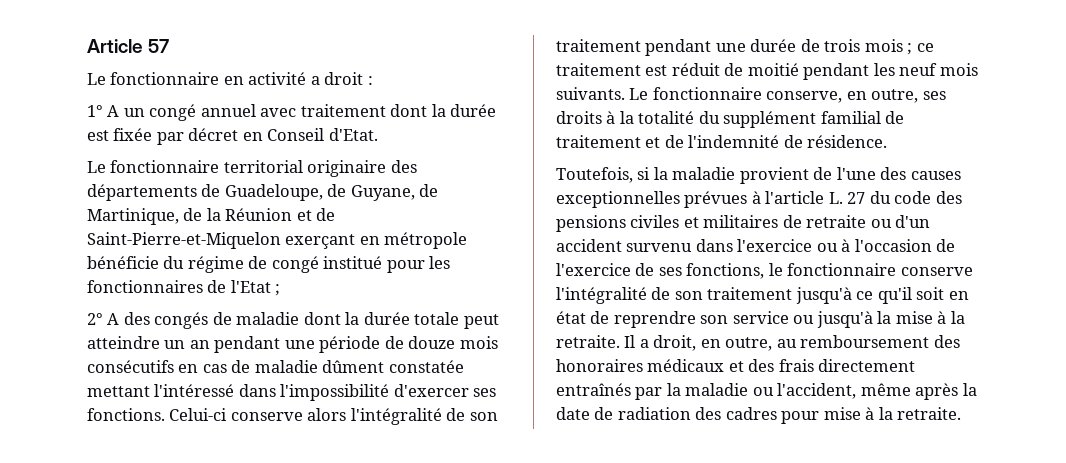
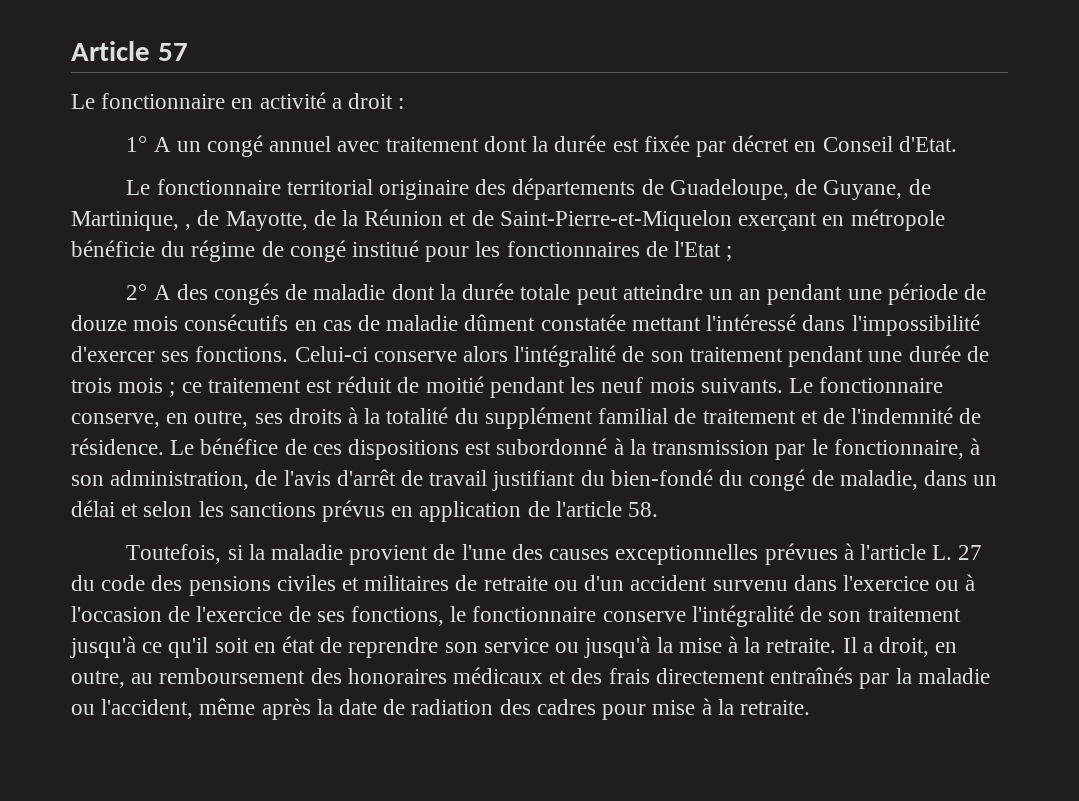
- Le fonctionnaire territorial originaire des départements de Guadeloupe, de Guyane, de Martinique, de la Réunion et de Saint-Pierre-et-Miquelon exerçant en métropole bénéficie du régime de congé institué pour les fonctionnaires de l'Etat ;
+ Le fonctionnaire territorial originaire des départements de Guadeloupe, de Guyane, de Martinique, , de Mayotte, de la Réunion et de Saint-Pierre-et-Miquelon exerçant en métropole bénéficie du régime de congé institué pour les fonctionnaires de l'Etat ;
+ Le bénéfice de ces dispositions est subordonné à la transmission par le fonctionnaire, à son administration, de l'avis d'arrêt de travail justifiant du bien-fondé du congé de maladie, dans un délai et selon les sanctions prévus en application de l'article 58.

